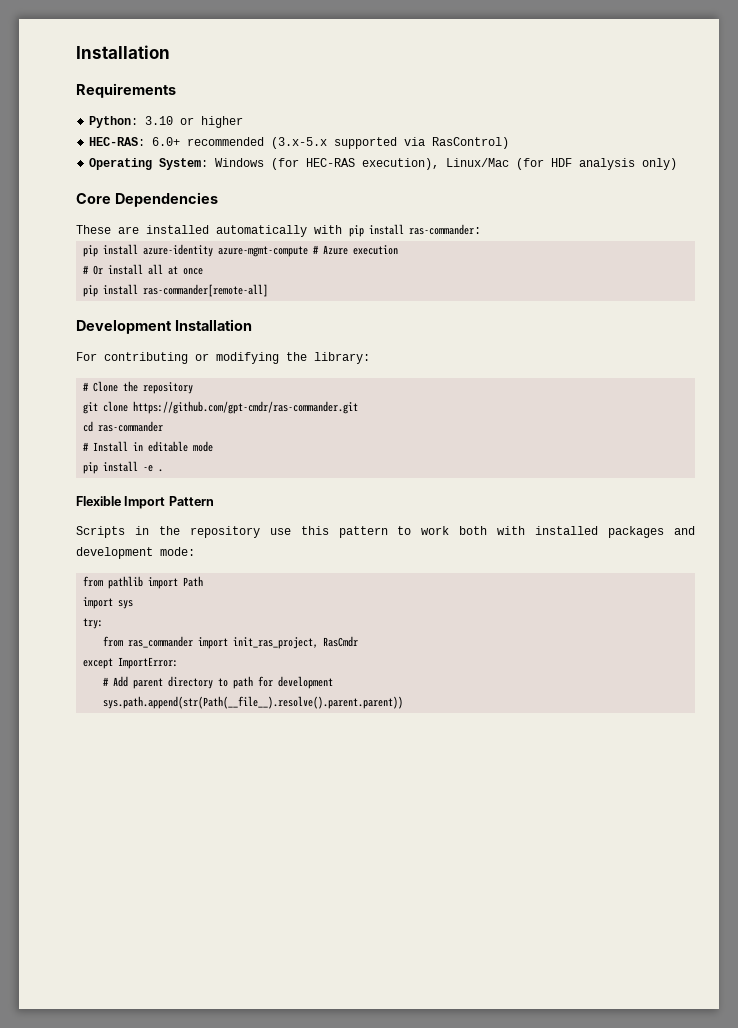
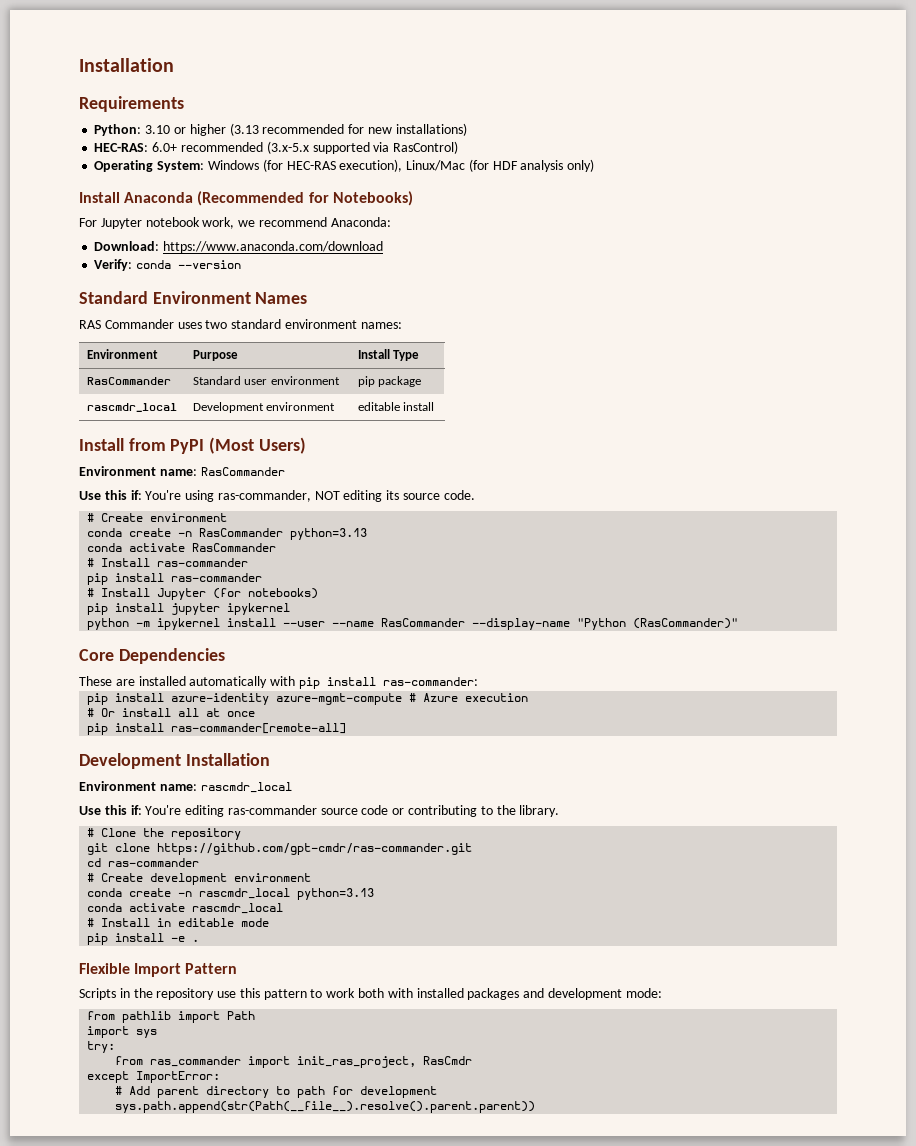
- Python: 3.10 or higher
+ Python: 3.10 or higher (3.13 recommended for new installations)
+ Install Anaconda (Recommended for Notebooks)
+ For Jupyter notebook work, we recommend Anaconda:
+ Download: https://www.anaconda.com/download
+ Verify: conda --version
+ Standard Environment Names
+ RAS Commander uses two standard environment names:
+ Environment | Purpose | Install Type
+ RasCommander | Standard user environment | pip package
+ rascmdr_local | Development environment | editable install
+ Install from PyPI (Most Users)
+ Environment name: RasCommander
+ Use this if: You're using ras-commander, NOT editing its source code.
+ # Create environment
+ conda create -n RasCommander python=3.13
+ conda activate RasCommander
+ # Install ras-commander
+ pip install ras-commander
+ # Install Jupyter (for notebooks)
+ pip install jupyter ipykernel
+ python -m ipykernel install --user --name RasCommander --display-name "Python (RasCommander)"
- For contributing or modifying the library:
+ Environment name: rascmdr_local
+ Use this if: You're editing ras-commander source code or contributing to the library.
+ # Create development environment
+ conda create -n rascmdr_local python=3.13
+ conda activate rascmdr_local

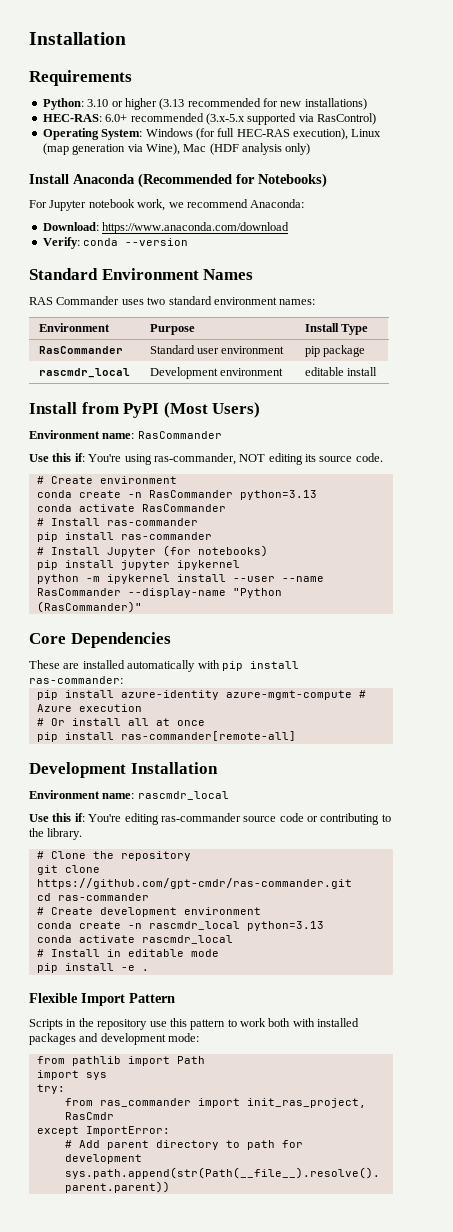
- Operating System: Windows (for HEC-RAS execution), Linux/Mac (for HDF analysis only)
+ Operating System: Windows (for full HEC-RAS execution), Linux (map generation via Wine), Mac (HDF analysis only)

